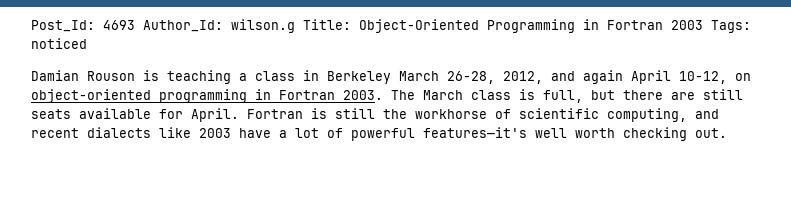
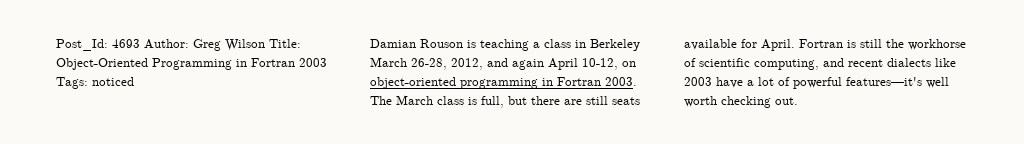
- Post_Id: 4693 Author_Id: wilson.g Title: Object-Oriented Programming in Fortran 2003 Tags: noticed
+ Post_Id: 4693 Author: Greg Wilson Title: Object-Oriented Programming in Fortran 2003 Tags: noticed

